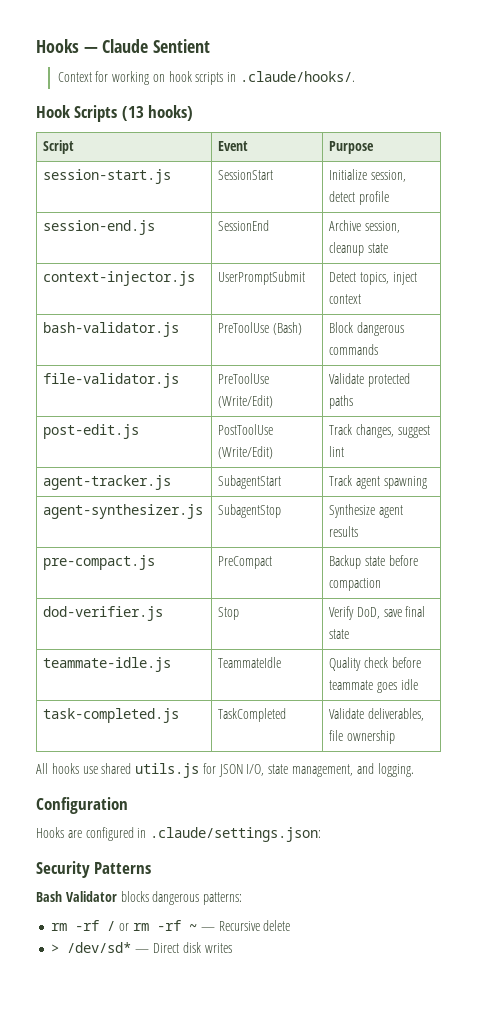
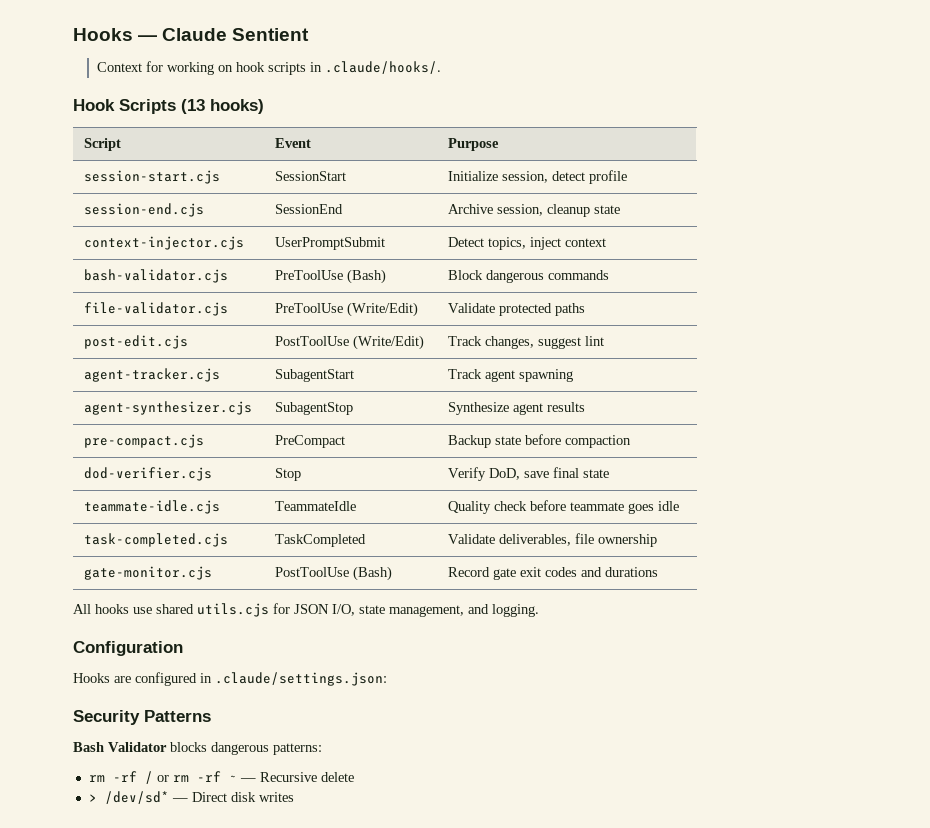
- session-start.js | SessionStart | Initialize session, detect profile
+ session-start.cjs | SessionStart | Initialize session, detect profile
- session-end.js | SessionEnd | Archive session, cleanup state
+ session-end.cjs | SessionEnd | Archive session, cleanup state
- context-injector.js | UserPromptSubmit | Detect topics, inject context
+ context-injector.cjs | UserPromptSubmit | Detect topics, inject context
- bash-validator.js | PreToolUse (Bash) | Block dangerous commands
+ bash-validator.cjs | PreToolUse (Bash) | Block dangerous commands
- file-validator.js | PreToolUse (Write/Edit) | Validate protected paths
+ file-validator.cjs | PreToolUse (Write/Edit) | Validate protected paths
- post-edit.js | PostToolUse (Write/Edit) | Track changes, suggest lint
+ post-edit.cjs | PostToolUse (Write/Edit) | Track changes, suggest lint
- agent-tracker.js | SubagentStart | Track agent spawning
+ agent-tracker.cjs | SubagentStart | Track agent spawning
- agent-synthesizer.js | SubagentStop | Synthesize agent results
+ agent-synthesizer.cjs | SubagentStop | Synthesize agent results
- pre-compact.js | PreCompact | Backup state before compaction
+ pre-compact.cjs | PreCompact | Backup state before compaction
- dod-verifier.js | Stop | Verify DoD, save final state
+ dod-verifier.cjs | Stop | Verify DoD, save final state
- teammate-idle.js | TeammateIdle | Quality check before teammate goes idle
+ teammate-idle.cjs | TeammateIdle | Quality check before teammate goes idle
- task-completed.js | TaskCompleted | Validate deliverables, file ownership
+ task-completed.cjs | TaskCompleted | Validate deliverables, file ownership
+ gate-monitor.cjs | PostToolUse (Bash) | Record gate exit codes and durations
- All hooks use shared utils.js for JSON I/O, state management, and logging.
+ All hooks use shared utils.cjs for JSON I/O, state management, and logging.

